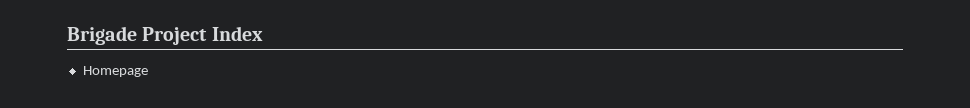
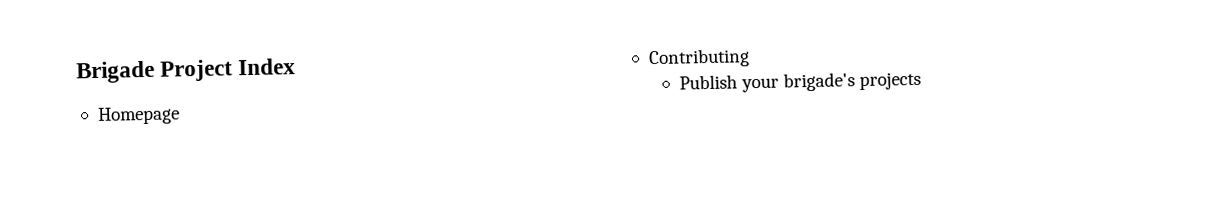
+ Contributing
+ Publish your brigade's projects

